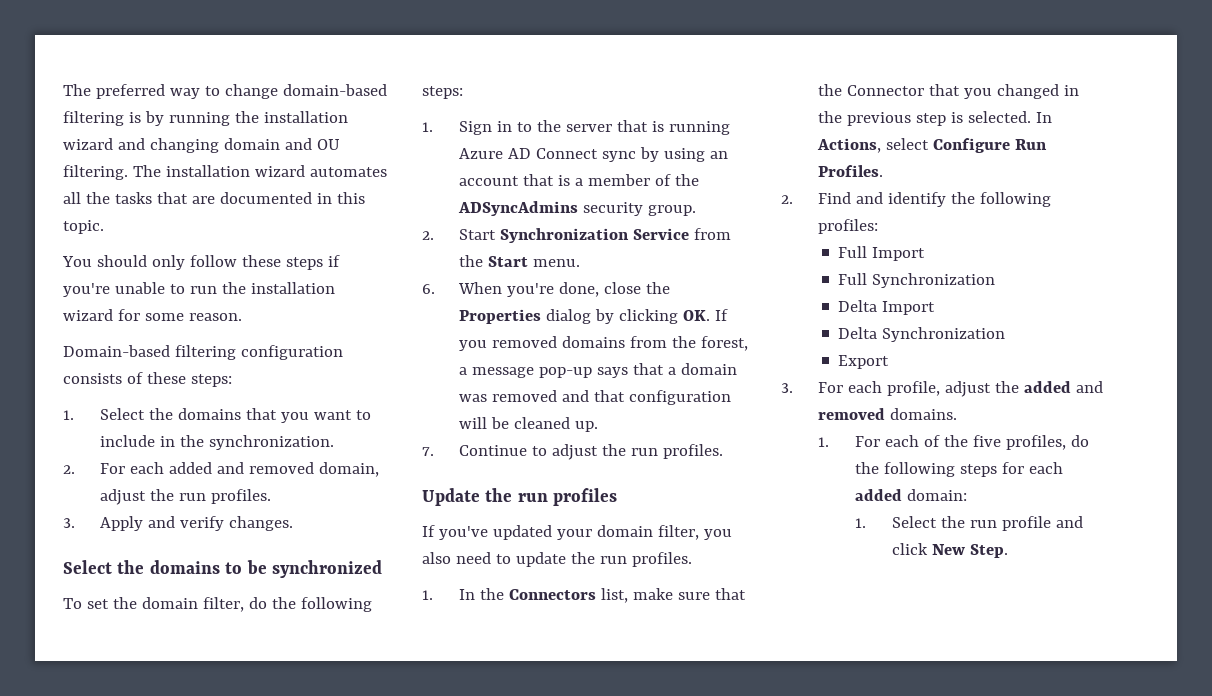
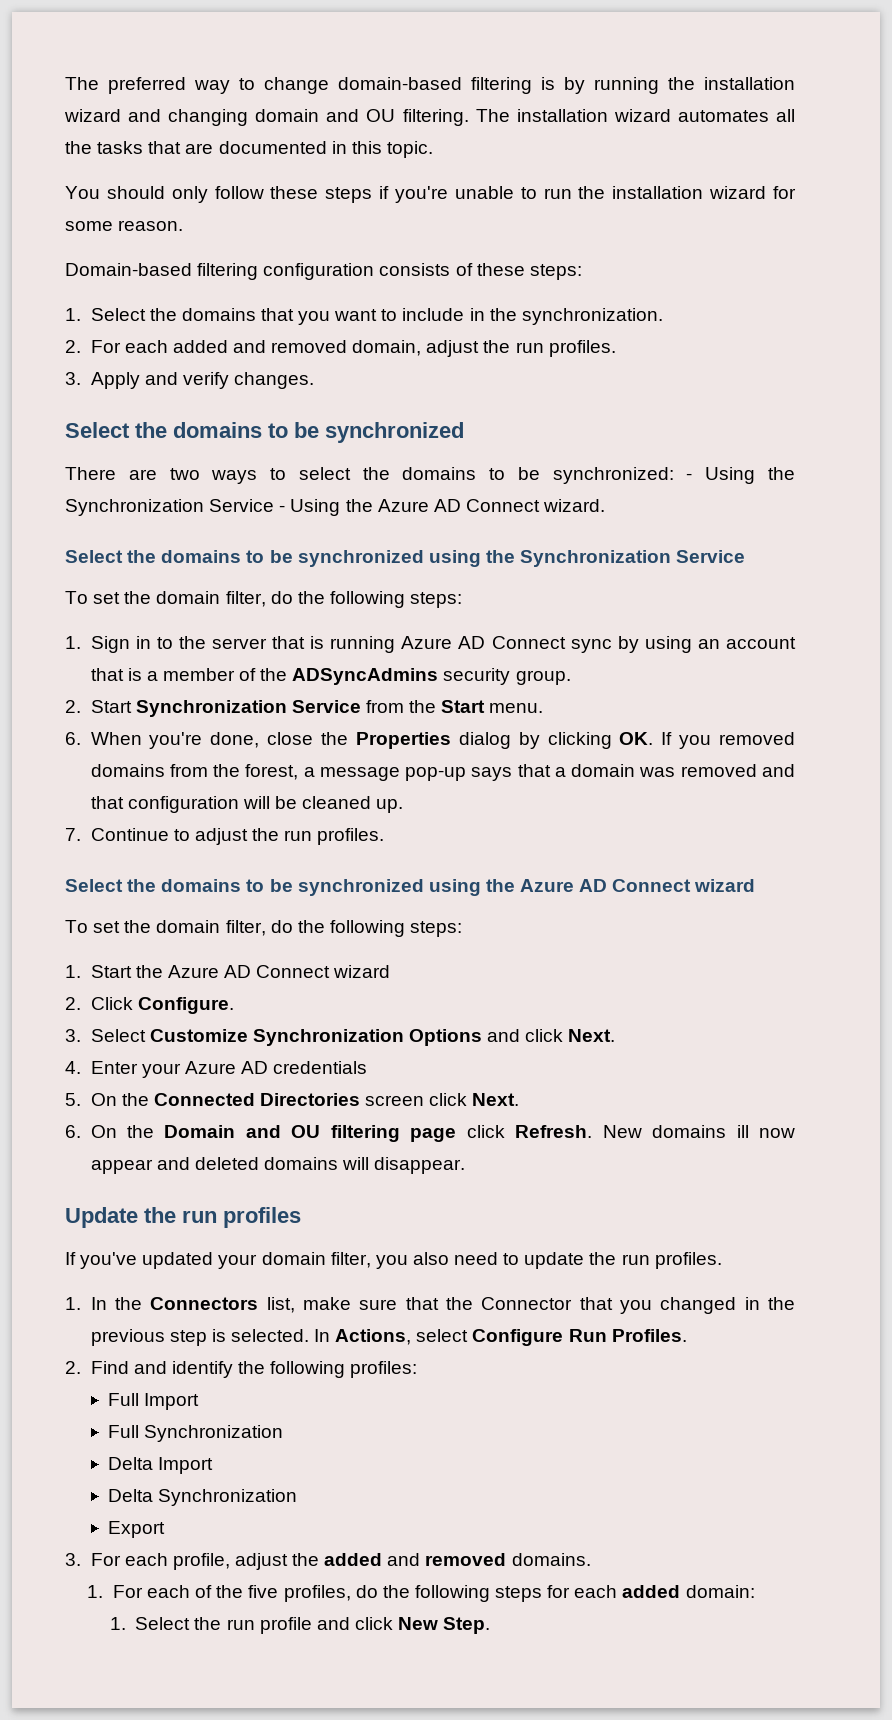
+ There are two ways to select the domains to be synchronized: - Using the Synchronization Service - Using the Azure AD Connect wizard.
+ Select the domains to be synchronized using the Synchronization Service
+ Select the domains to be synchronized using the Azure AD Connect wizard
+ To set the domain filter, do the following steps:
+ 1. Start the Azure AD Connect wizard
+ 2. Click Configure.
+ 3. Select Customize Synchronization Options and click Next.
+ 4. Enter your Azure AD credentials
+ 5. On the Connected Directories screen click Next.
+ 6. On the Domain and OU filtering page click Refresh. New domains ill now appear and deleted domains will disappear.

